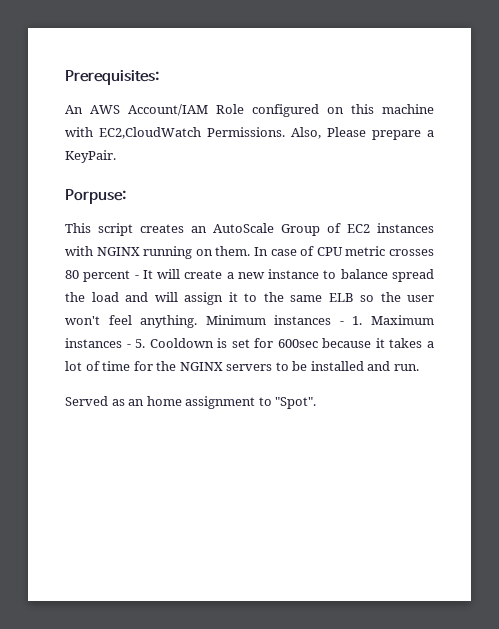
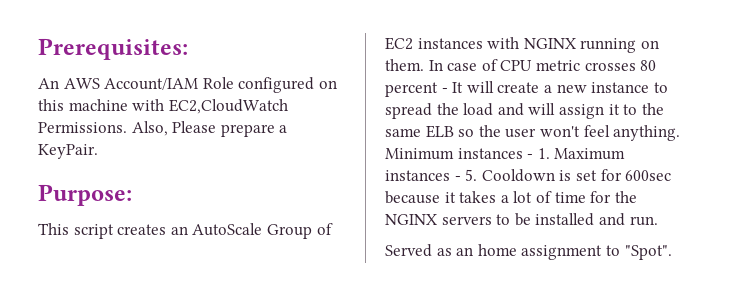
- Porpuse:
+ Purpose:
- In case of CPU metric crosses 80 percent - It will create a new instance to balance spread the load and will assign it to the same ELB so the user won't feel anything.
+ In case of CPU metric crosses 80 percent - It will create a new instance to spread the load and will assign it to the same ELB so the user won't feel anything.

